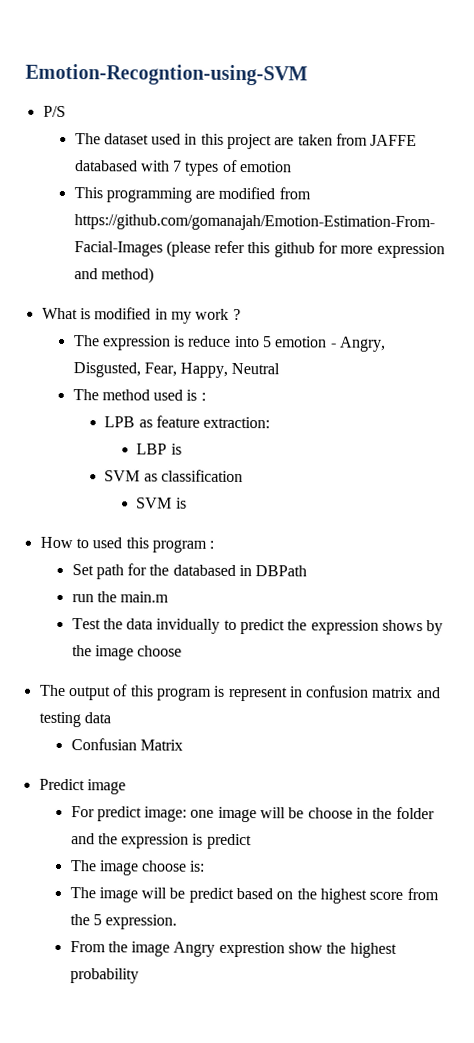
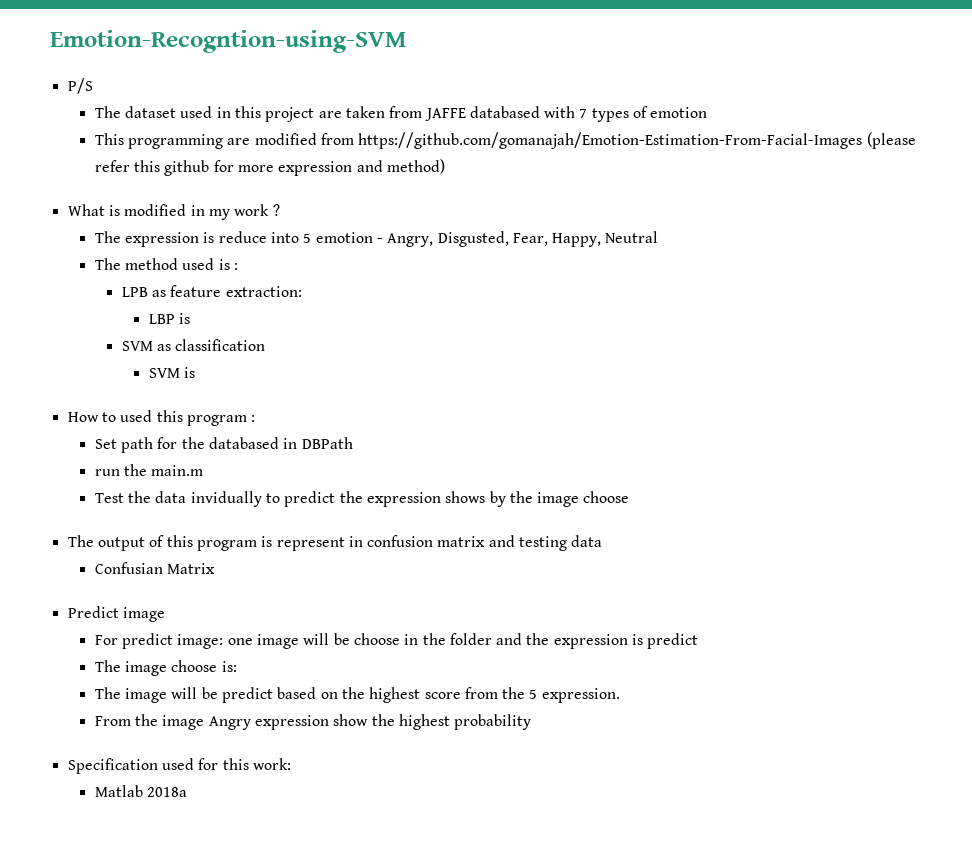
- From the image Angry exprestion show the highest probability
+ From the image Angry expression show the highest probability
+ Specification used for this work:
+ Matlab 2018a

